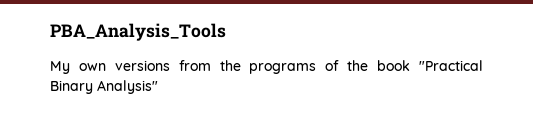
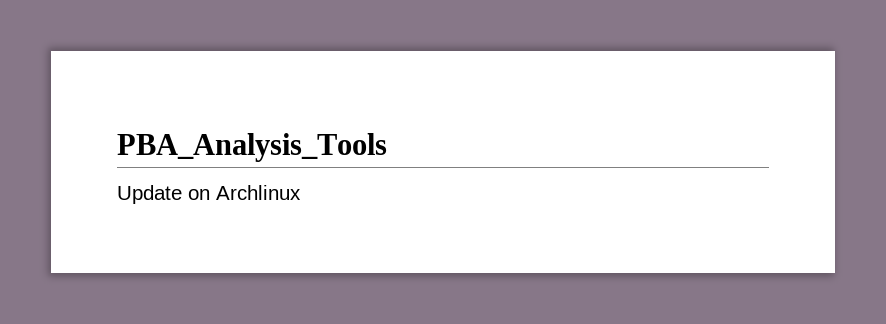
- My own versions from the programs of the book "Practical Binary Analysis"
+ Update on Archlinux

